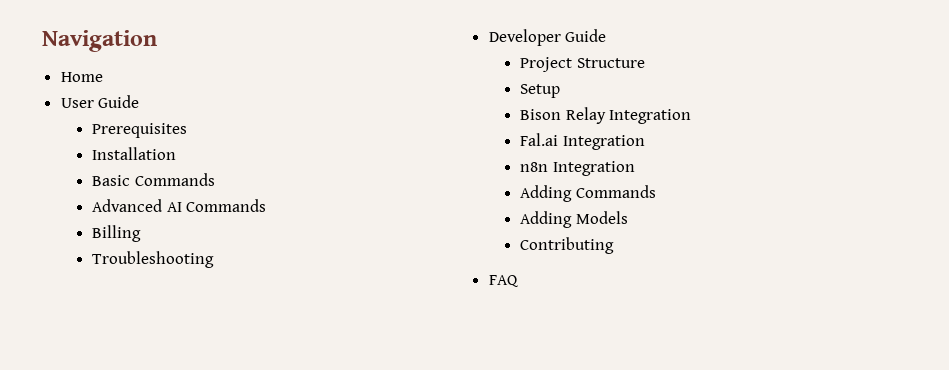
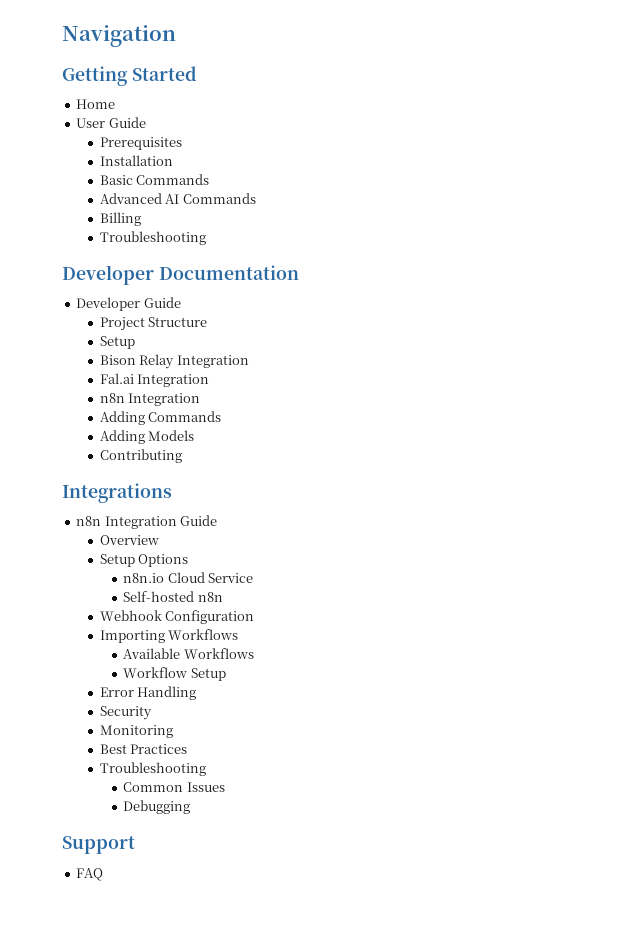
+ Getting Started
+ Developer Documentation
+ Integrations
+ n8n Integration Guide
+ Overview
+ Setup Options
+ n8n.io Cloud Service
+ Self-hosted n8n
+ Webhook Configuration
+ Importing Workflows
+ Available Workflows
+ Workflow Setup
+ Error Handling
+ Security
+ Monitoring
+ Best Practices
+ Troubleshooting
+ Common Issues
+ Debugging
+ Support

